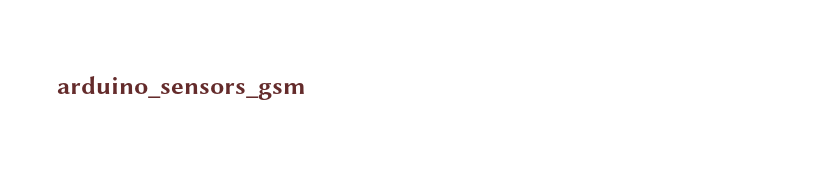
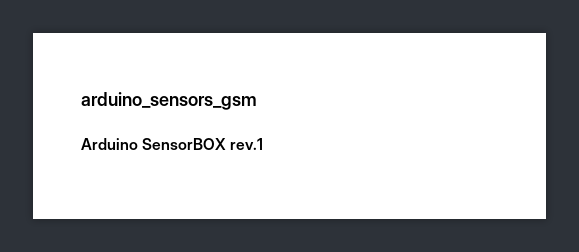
+ Arduino SensorBOX rev.1

